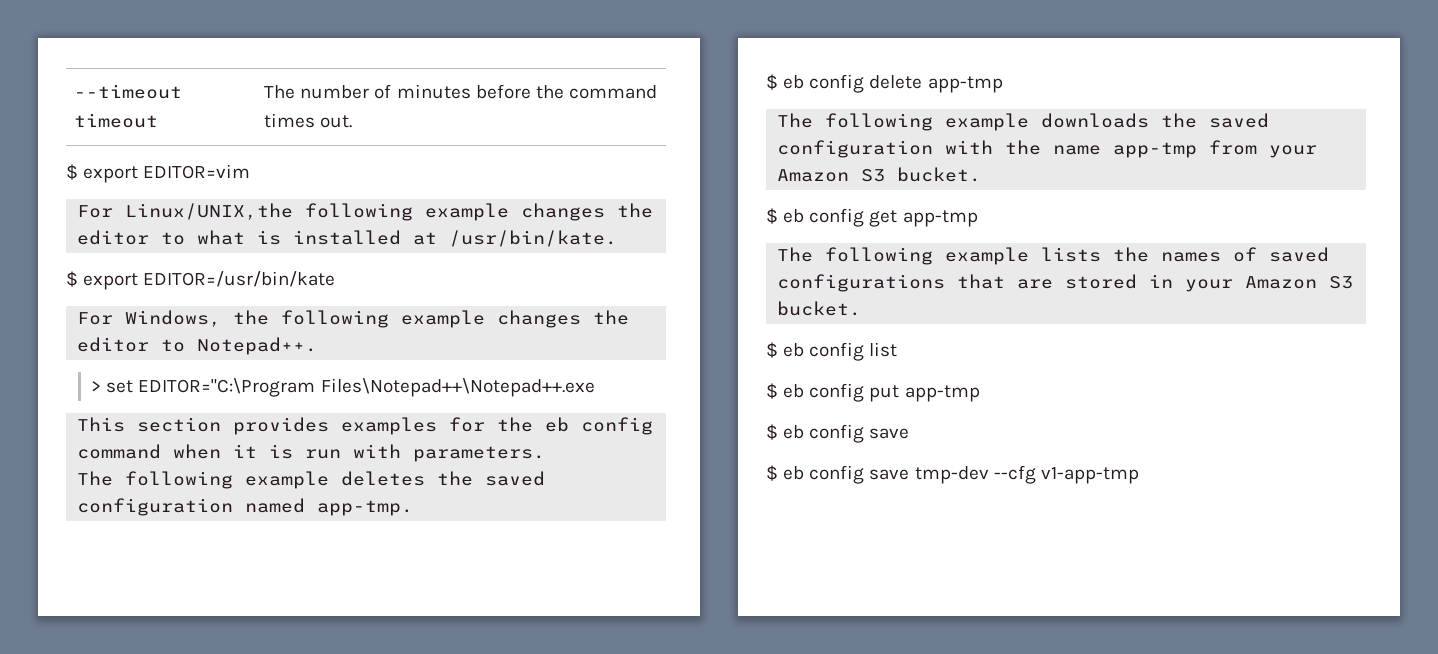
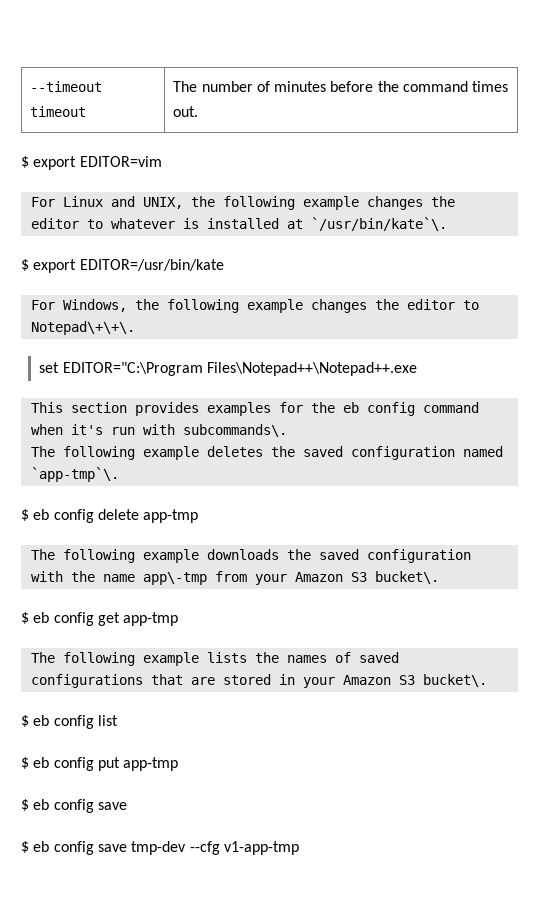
- For Linux/UNIX,the following example changes the editor to what is installed at /usr/bin/kate.
+ For Linux and UNIX, the following example changes the editor to whatever is installed at `/usr/bin/kate`\.
- For Windows, the following example changes the editor to Notepad++.
- > set EDITOR="C:\Program Files\Notepad++\Notepad++.exe
+ For Windows, the following example changes the editor to Notepad\+\+\.
+ set EDITOR="C:\Program Files\Notepad++\Notepad++.exe
- This section provides examples for the eb config command when it is run with parameters.
+ This section provides examples for the eb config command when it's run with subcommands\.
- The following example deletes the saved configuration named app-tmp.
+ The following example deletes the saved configuration named `app-tmp`\.
- The following example downloads the saved configuration with the name app-tmp from your Amazon S3 bucket.
+ The following example downloads the saved configuration with the name app\-tmp from your Amazon S3 bucket\.
- The following example lists the names of saved configurations that are stored in your Amazon S3 bucket.
+ The following example lists the names of saved configurations that are stored in your Amazon S3 bucket\.

